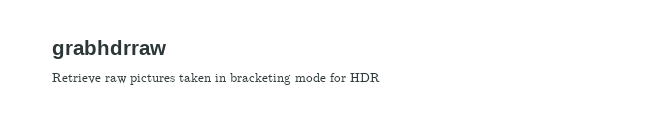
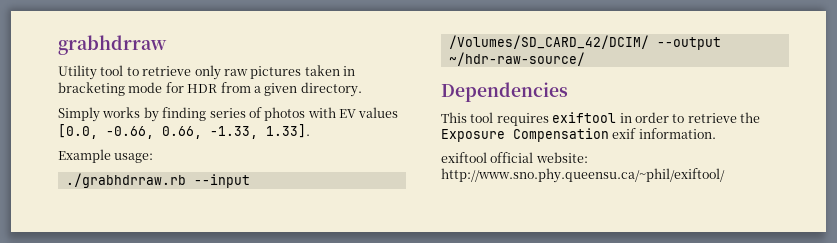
- Retrieve raw pictures taken in bracketing mode for HDR
+ Utility tool to retrieve only raw pictures taken in bracketing mode for HDR from a given directory.
+ Simply works by finding series of photos with EV values [0.0, -0.66, 0.66, -1.33, 1.33].
+ Example usage:
+ ./grabhdrraw.rb --input /Volumes/SD_CARD_42/DCIM/ --output ~/hdr-raw-source/
+ Dependencies
+ This tool requires exiftool in order to retrieve the Exposure Compensation exif information.
+ exiftool official website: http://www.sno.phy.queensu.ca/~phil/exiftool/

